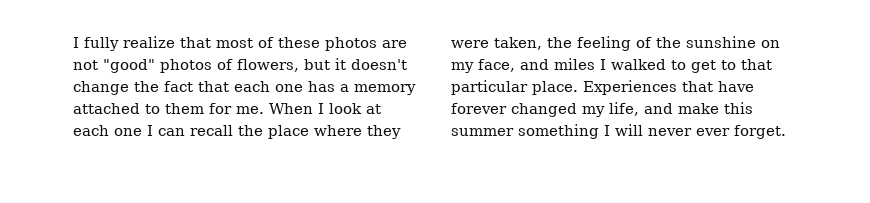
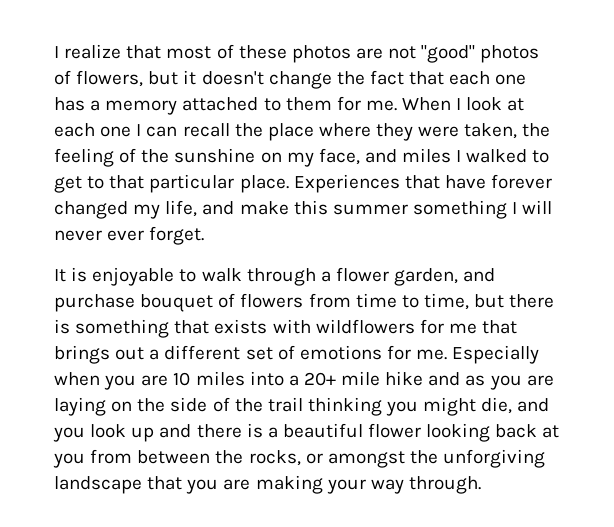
- I fully realize that most of these photos are not "good" photos of flowers, but it doesn't change the fact that each one has a memory attached to them for me.
+ I realize that most of these photos are not "good" photos of flowers, but it doesn't change the fact that each one has a memory attached to them for me.
+ It is enjoyable to walk through a flower garden, and purchase bouquet of flowers from time to time, but there is something that exists with wildflowers for me that brings out a different set of emotions for me. Especially when you are 10 miles into a 20+ mile hike and as you are laying on the side of the trail thinking you might die, and you look up and there is a beautiful flower looking back at you from between the rocks, or amongst the unforgiving landscape that you are making your way through.

